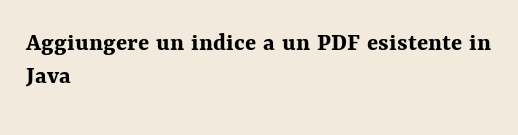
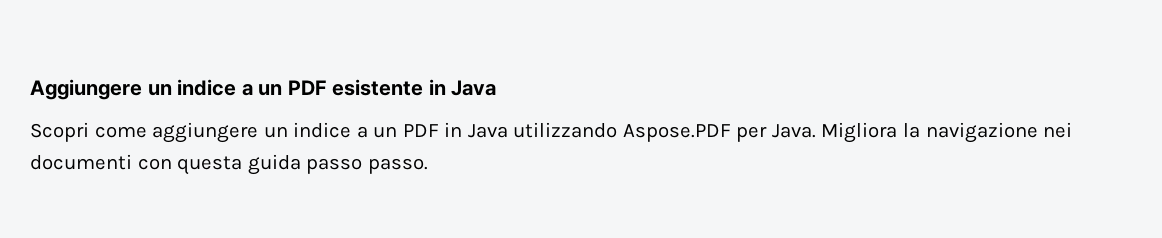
+ Scopri come aggiungere un indice a un PDF in Java utilizzando Aspose.PDF per Java. Migliora la navigazione nei documenti con questa guida passo passo.

